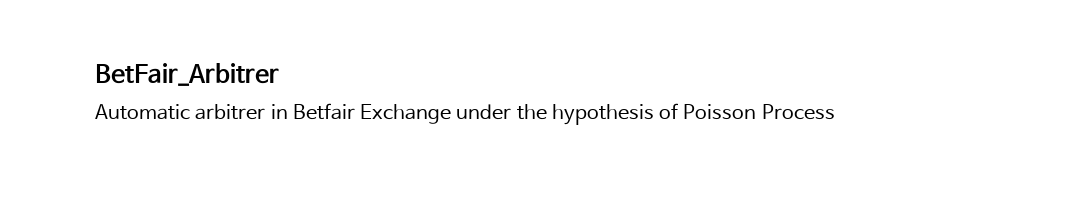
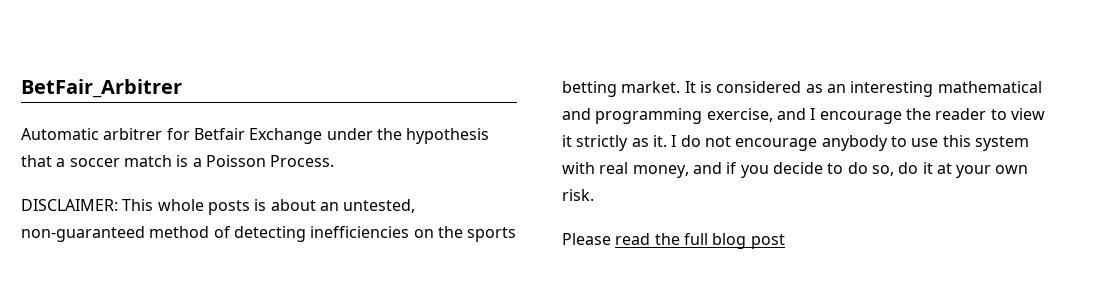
- Automatic arbitrer in Betfair Exchange under the hypothesis of Poisson Process
+ Automatic arbitrer for Betfair Exchange under the hypothesis that a soccer match is a Poisson Process.
+ DISCLAIMER: This whole posts is about an untested, non-guaranteed method of detecting inefficiencies on the sports betting market. It is considered as an interesting mathematical and programming exercise, and I encourage the reader to view it strictly as it. I do not encourage anybody to use this system with real money, and if you decide to do so, do it at your own risk.
+ Please read the full blog post

